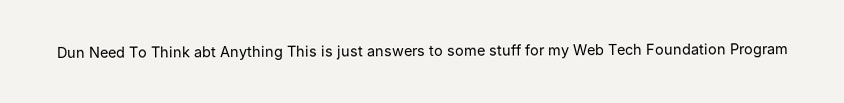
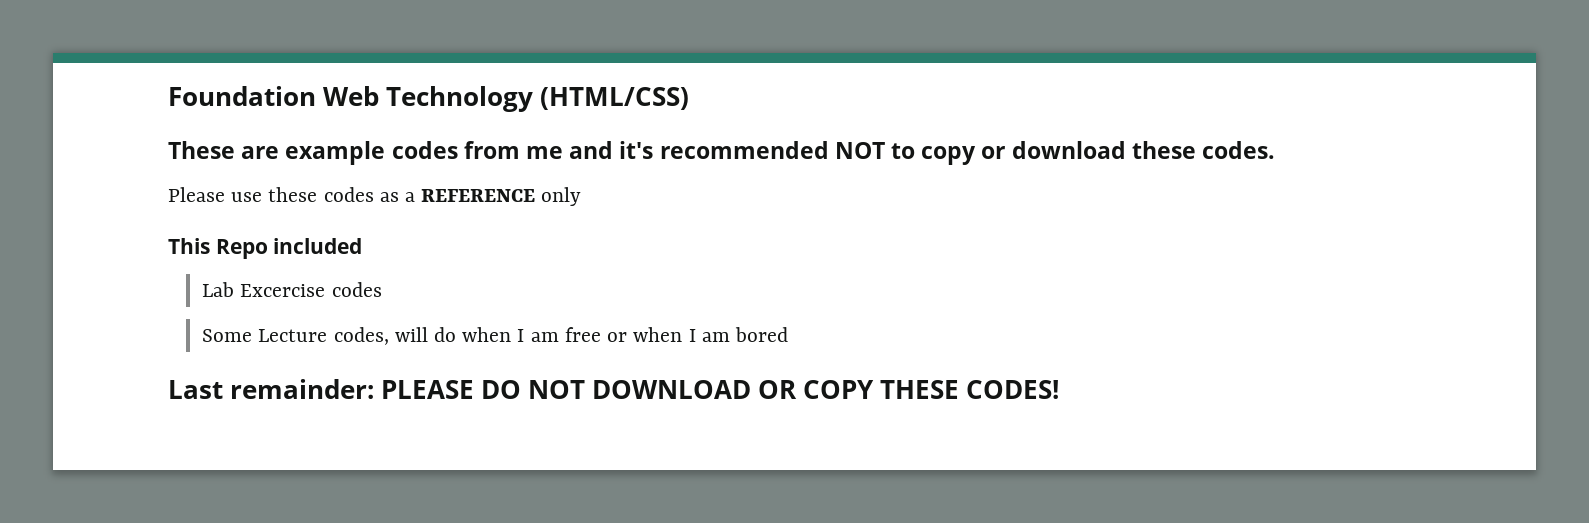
- Dun Need To Think abt Anything This is just answers to some stuff for my Web Tech Foundation Program
+ Foundation Web Technology (HTML/CSS)
+ These are example codes from me and it's recommended NOT to copy or download these codes.
+ Please use these codes as a REFERENCE only
+ This Repo included
+ Lab Excercise codes
+ Some Lecture codes, will do when I am free or when I am bored
+ Last remainder: PLEASE DO NOT DOWNLOAD OR COPY THESE CODES!

